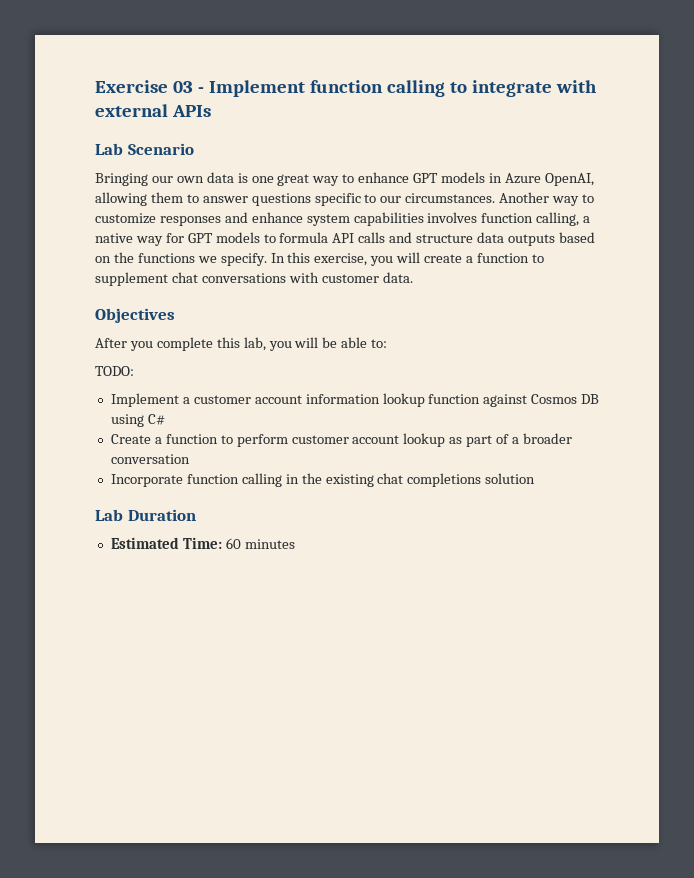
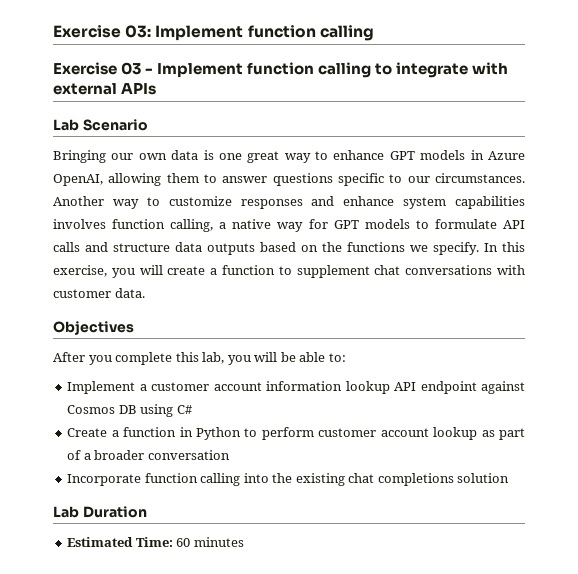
+ Exercise 03: Implement function calling
- Another way to customize responses and enhance system capabilities involves function calling, a native way for GPT models to formula API calls and structure data outputs based on the functions we specify.
+ Another way to customize responses and enhance system capabilities involves function calling, a native way for GPT models to formulate API calls and structure data outputs based on the functions we specify.
- TODO:
- Implement a customer account information lookup function against Cosmos DB using C#
+ Implement a customer account information lookup API endpoint against Cosmos DB using C#
- Create a function to perform customer account lookup as part of a broader conversation
+ Create a function in Python to perform customer account lookup as part of a broader conversation
- Incorporate function calling in the existing chat completions solution
+ Incorporate function calling into the existing chat completions solution

